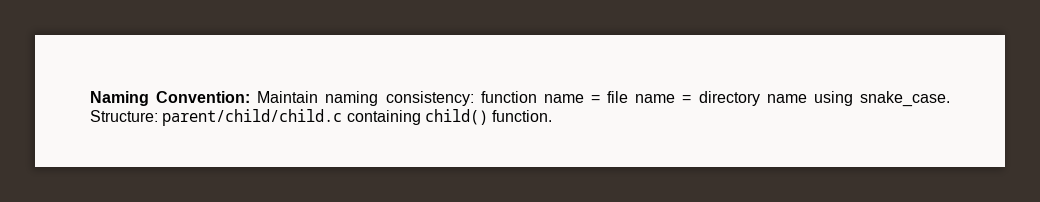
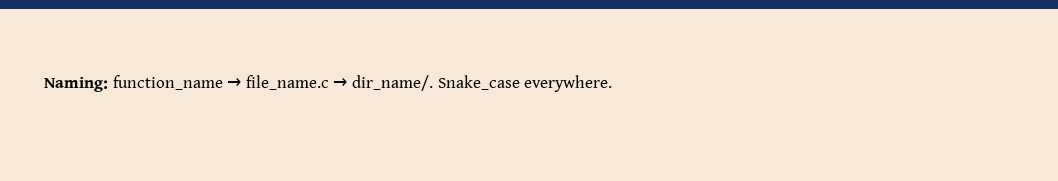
- Naming Convention: Maintain naming consistency: function name = file name = directory name using snake_case. Structure: parent/child/child.c containing child() function.
+ Naming: function_name → file_name.c → dir_name/. Snake_case everywhere.

